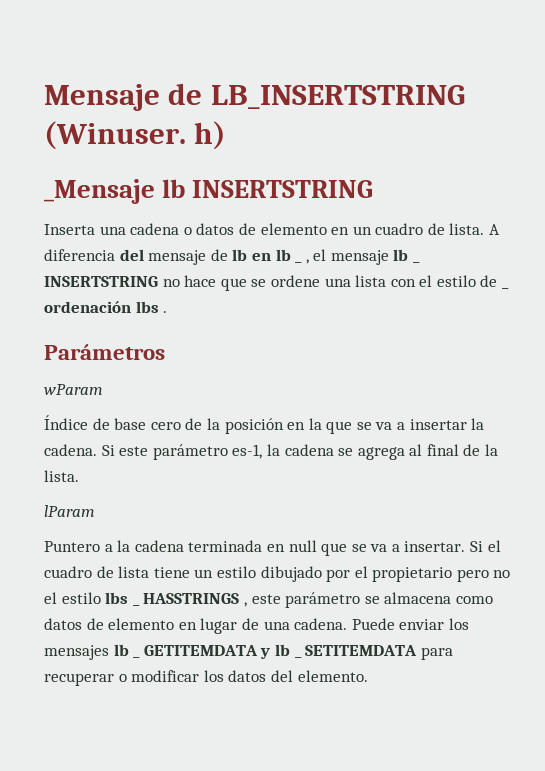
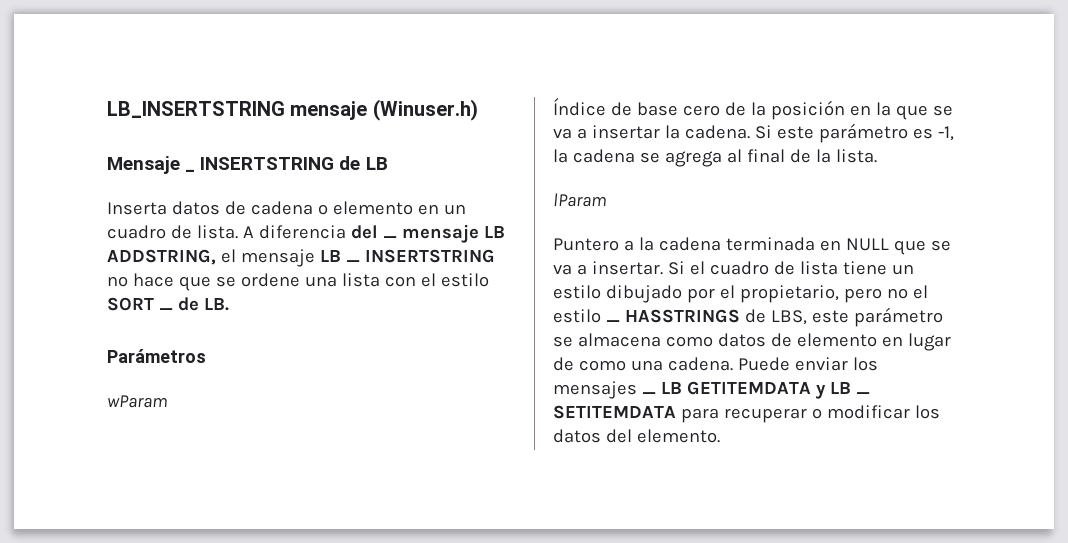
- Mensaje de LB_INSERTSTRING (Winuser. h)
- _Mensaje lb INSERTSTRING
- Inserta una cadena o datos de elemento en un cuadro de lista.
+ LB_INSERTSTRING mensaje (Winuser.h)
+ Mensaje _ INSERTSTRING de LB
+ Inserta datos de cadena o elemento en un cuadro de lista.
- A diferencia del mensaje de lb en lb _ , el mensaje lb _ INSERTSTRING no hace que se ordene una lista con el estilo de _ ordenación lbs .
+ A diferencia del _ mensaje LB ADDSTRING, el mensaje LB _ INSERTSTRING no hace que se ordene una lista con el estilo SORT _ de LB.
- Si este parámetro es-1, la cadena se agrega al final de la lista.
+ Si este parámetro es -1, la cadena se agrega al final de la lista.
- Puntero a la cadena terminada en null que se va a insertar.
+ Puntero a la cadena terminada en NULL que se va a insertar.
- Si el cuadro de lista tiene un estilo dibujado por el propietario pero no el estilo lbs _ HASSTRINGS , este parámetro se almacena como datos de elemento en lugar de una cadena.
+ Si el cuadro de lista tiene un estilo dibujado por el propietario, pero no el estilo _ HASSTRINGS de LBS, este parámetro se almacena como datos de elemento en lugar de como una cadena.
- Puede enviar los mensajes lb _ GETITEMDATA y lb _ SETITEMDATA para recuperar o modificar los datos del elemento.
+ Puede enviar los mensajes _ LB GETITEMDATA y LB _ SETITEMDATA para recuperar o modificar los datos del elemento.

